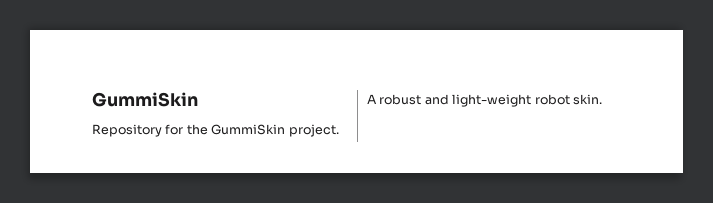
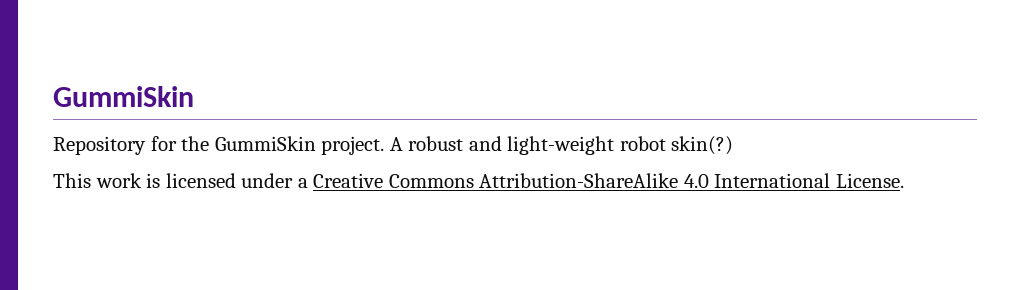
- A robust and light-weight robot skin.
+ A robust and light-weight robot skin(?)
+ This work is licensed under a Creative Commons Attribution-ShareAlike 4.0 International License.

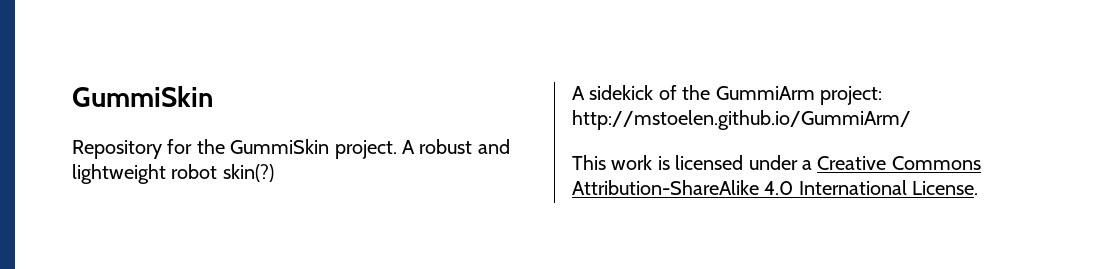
- A robust and light-weight robot skin(?)
+ A robust and lightweight robot skin(?)
+ A sidekick of the GummiArm project: http://mstoelen.github.io/GummiArm/

